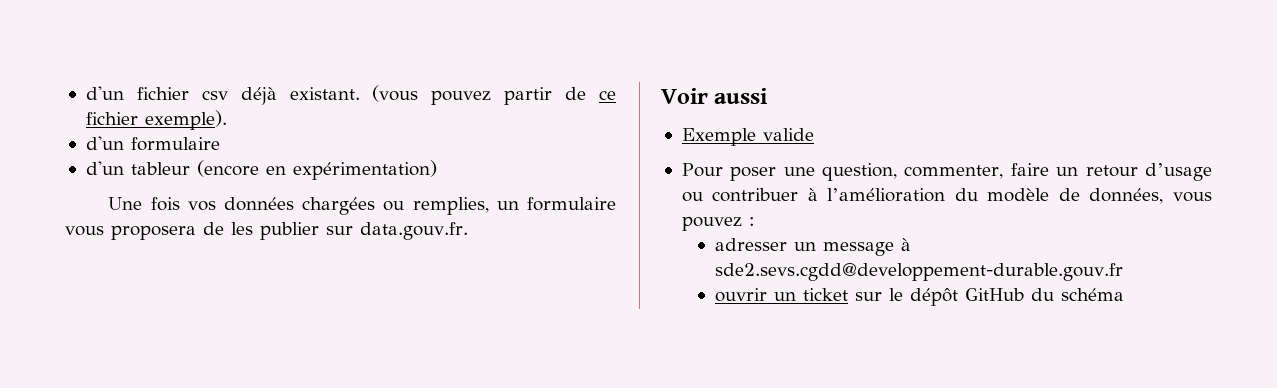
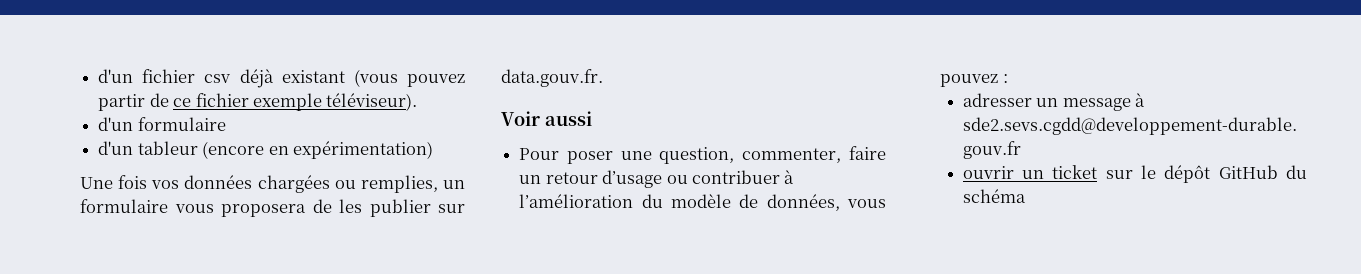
- d'un fichier csv déjà existant. (vous pouvez partir de ce fichier exemple).
+ d'un fichier csv déjà existant (vous pouvez partir de ce fichier exemple téléviseur).
- Exemple valide

